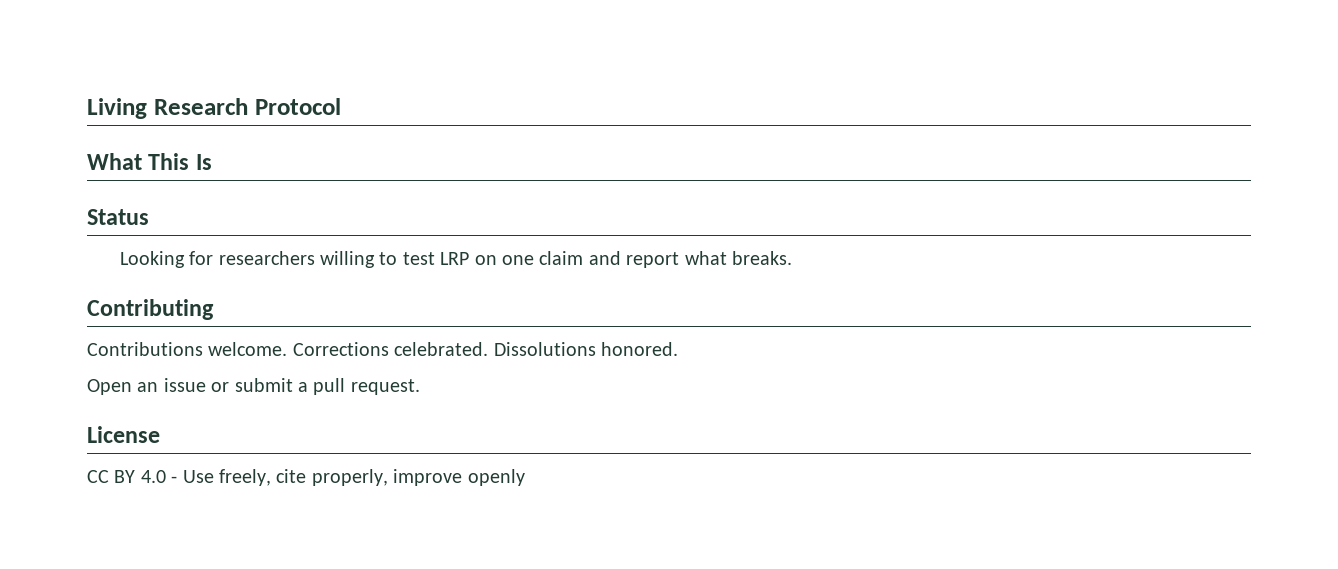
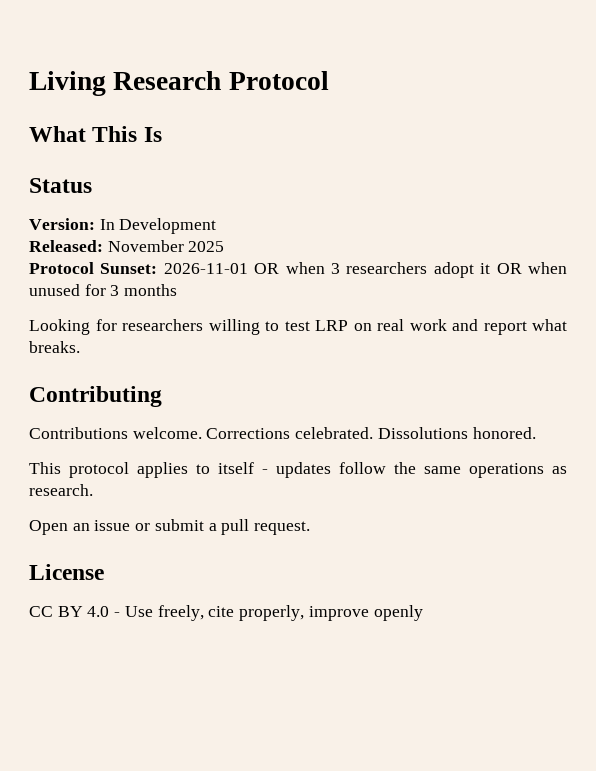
+ Version: In Development
+ Released: November 2025
+ Protocol Sunset: 2026-11-01 OR when 3 researchers adopt it OR when unused for 3 months
- Looking for researchers willing to test LRP on one claim and report what breaks.
+ Looking for researchers willing to test LRP on real work and report what breaks.
+ This protocol applies to itself - updates follow the same operations as research.

